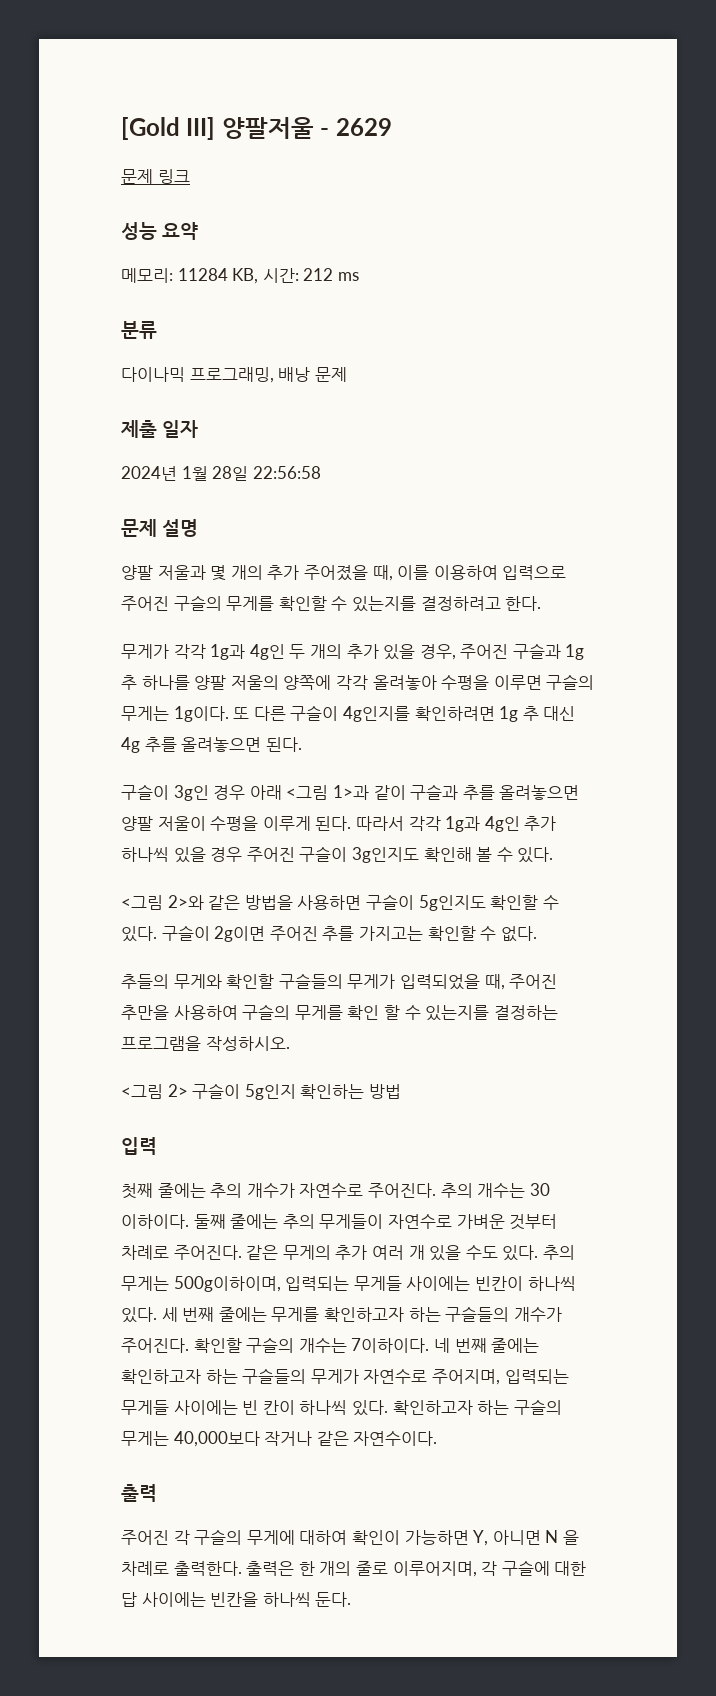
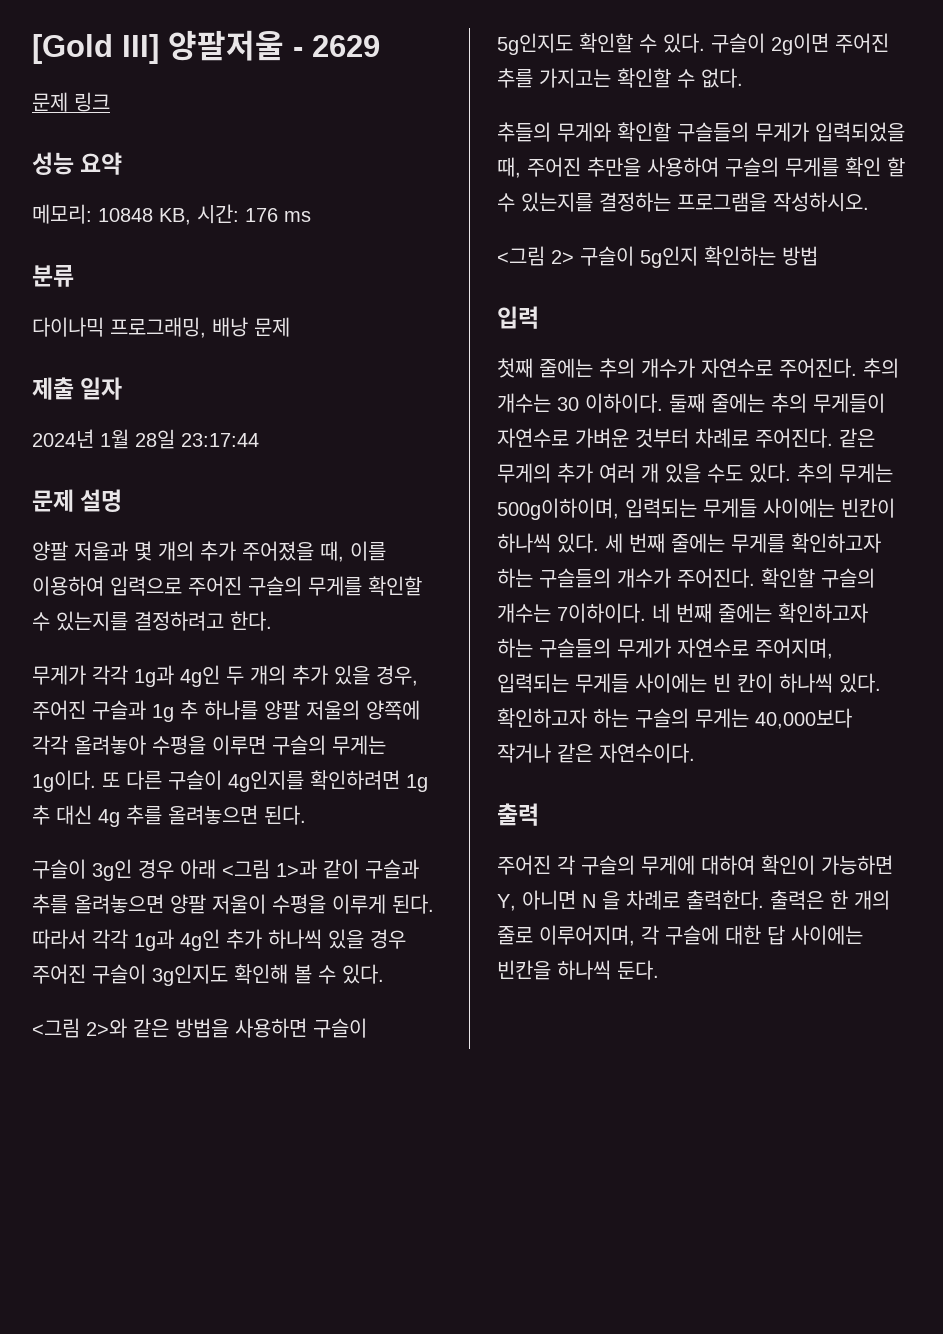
- 메모리: 11284 KB, 시간: 212 ms
+ 메모리: 10848 KB, 시간: 176 ms
- 2024년 1월 28일 22:56:58
+ 2024년 1월 28일 23:17:44

